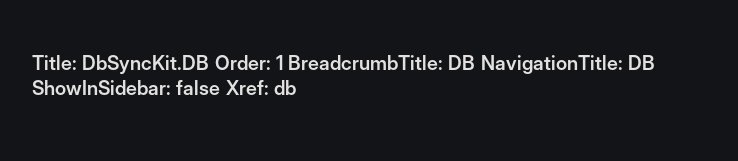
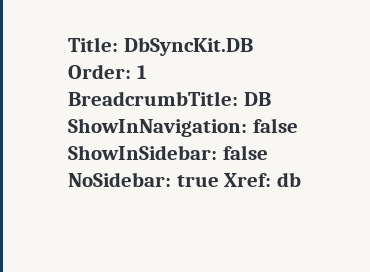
- Title: DbSyncKit.DB Order: 1 BreadcrumbTitle: DB NavigationTitle: DB ShowInSidebar: false Xref: db
+ Title: DbSyncKit.DB Order: 1 BreadcrumbTitle: DB ShowInNavigation: false ShowInSidebar: false NoSidebar: true Xref: db

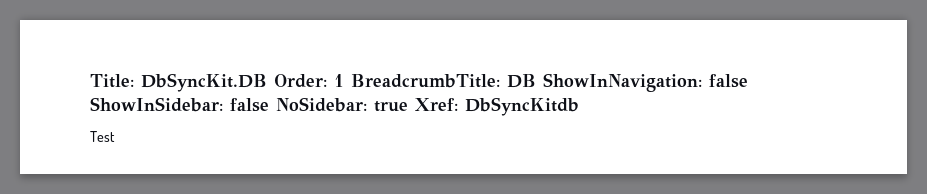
- Title: DbSyncKit.DB Order: 1 BreadcrumbTitle: DB ShowInNavigation: false ShowInSidebar: false NoSidebar: true Xref: db
+ Title: DbSyncKit.DB Order: 1 BreadcrumbTitle: DB ShowInNavigation: false ShowInSidebar: false NoSidebar: true Xref: DbSyncKitdb
+ Test

